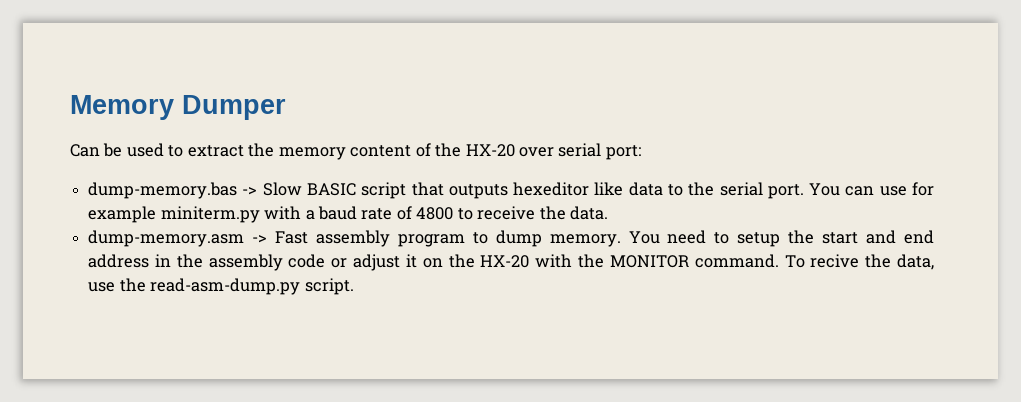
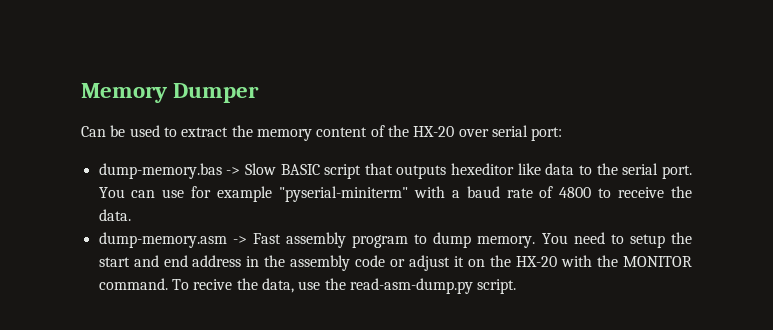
- You can use for example miniterm.py with a baud rate of 4800 to receive the data.
+ You can use for example "pyserial-miniterm" with a baud rate of 4800 to receive the data.

